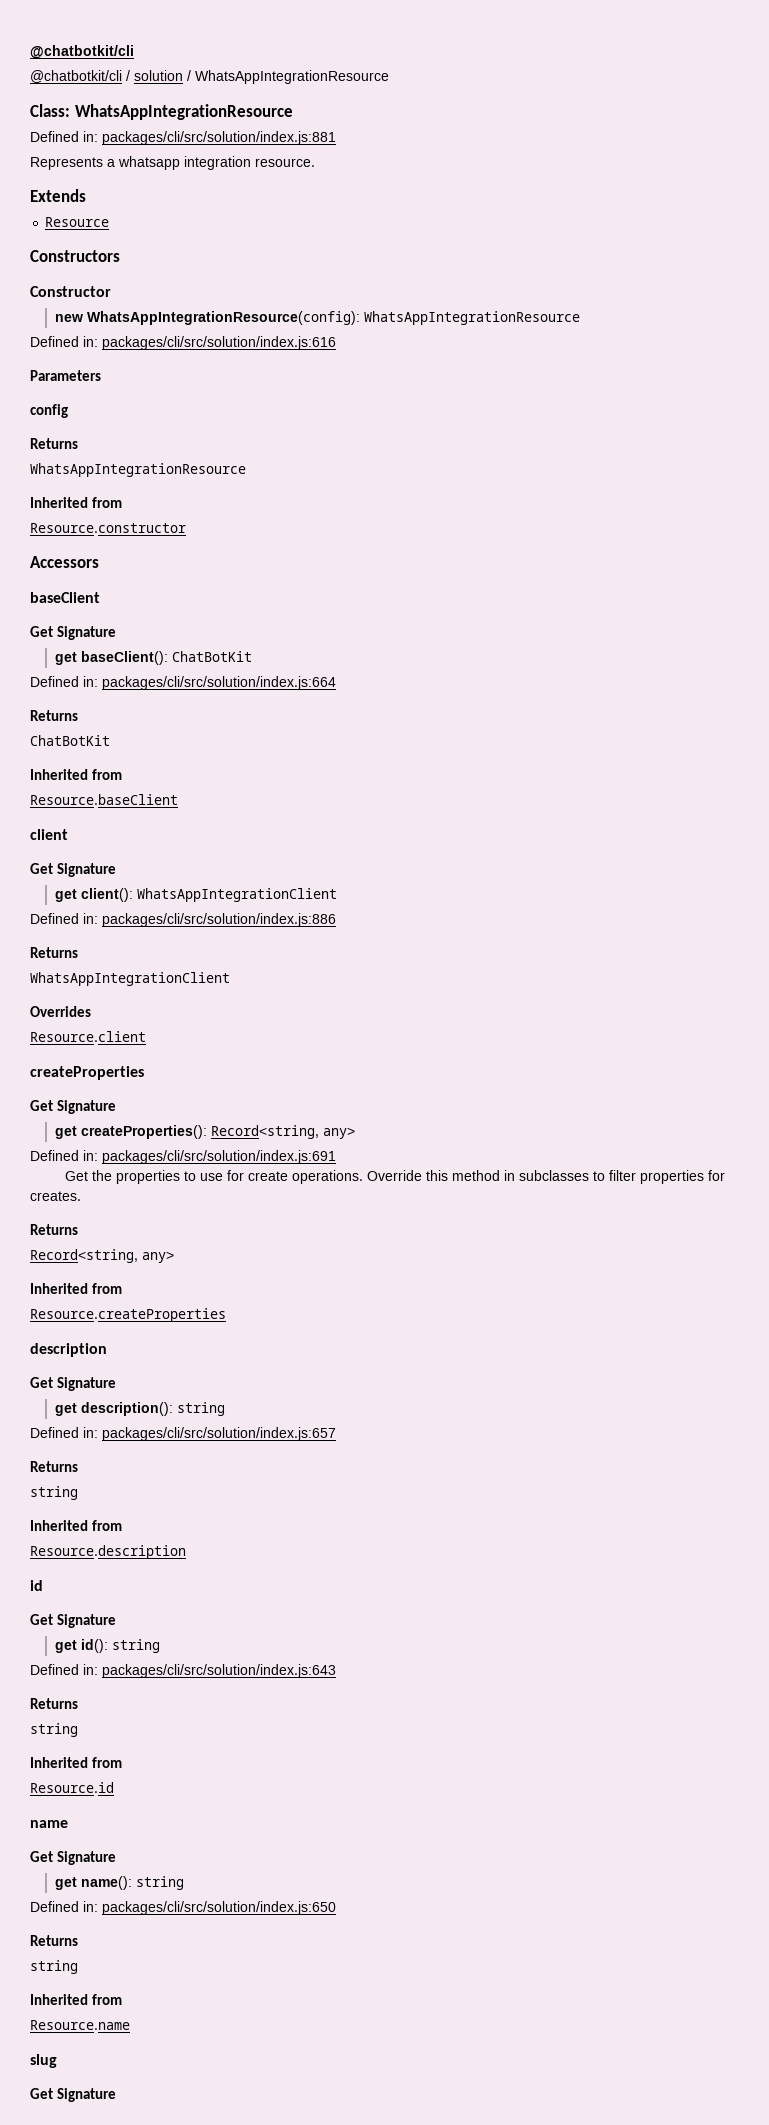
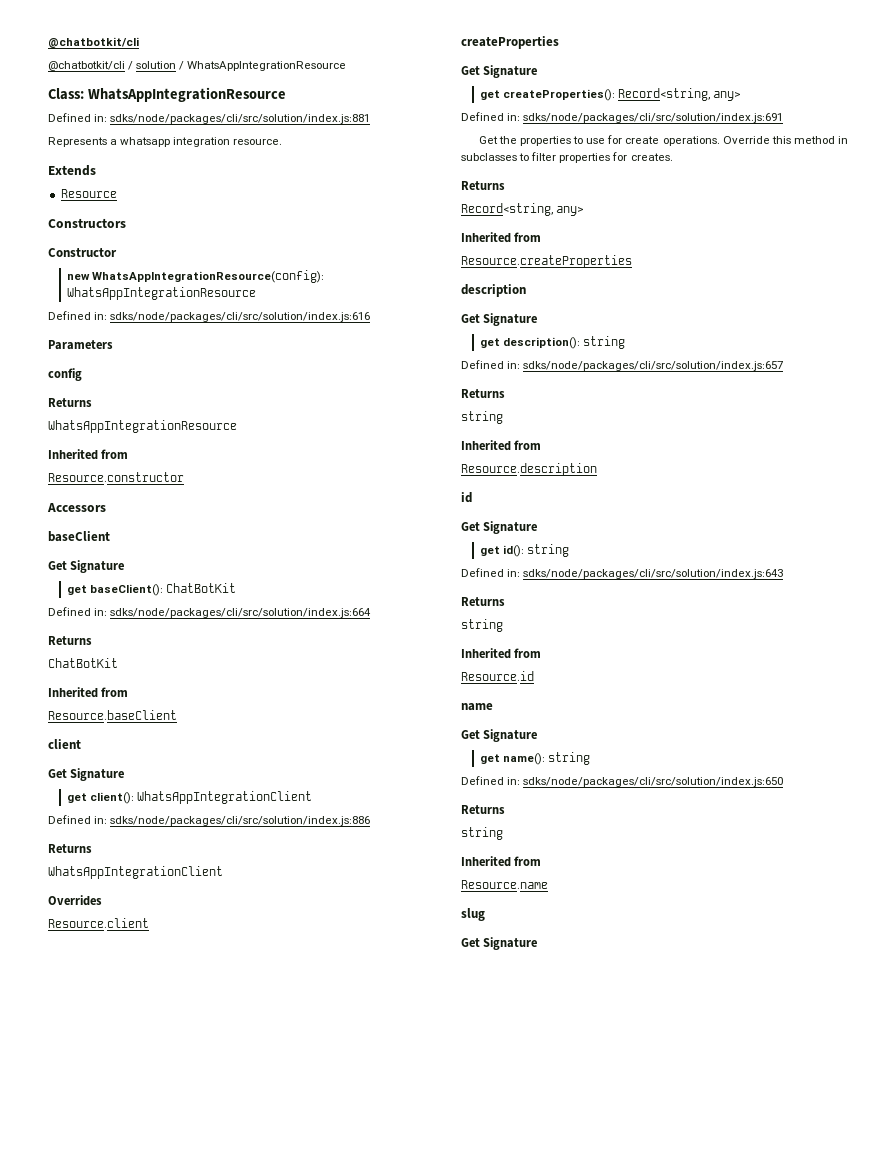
- Defined in: packages/cli/src/solution/index.js:881
+ Defined in: sdks/node/packages/cli/src/solution/index.js:881
- Defined in: packages/cli/src/solution/index.js:616
+ Defined in: sdks/node/packages/cli/src/solution/index.js:616
- Defined in: packages/cli/src/solution/index.js:664
+ Defined in: sdks/node/packages/cli/src/solution/index.js:664
- Defined in: packages/cli/src/solution/index.js:886
+ Defined in: sdks/node/packages/cli/src/solution/index.js:886
- Defined in: packages/cli/src/solution/index.js:691
+ Defined in: sdks/node/packages/cli/src/solution/index.js:691
- Defined in: packages/cli/src/solution/index.js:657
+ Defined in: sdks/node/packages/cli/src/solution/index.js:657
- Defined in: packages/cli/src/solution/index.js:643
+ Defined in: sdks/node/packages/cli/src/solution/index.js:643
- Defined in: packages/cli/src/solution/index.js:650
+ Defined in: sdks/node/packages/cli/src/solution/index.js:650

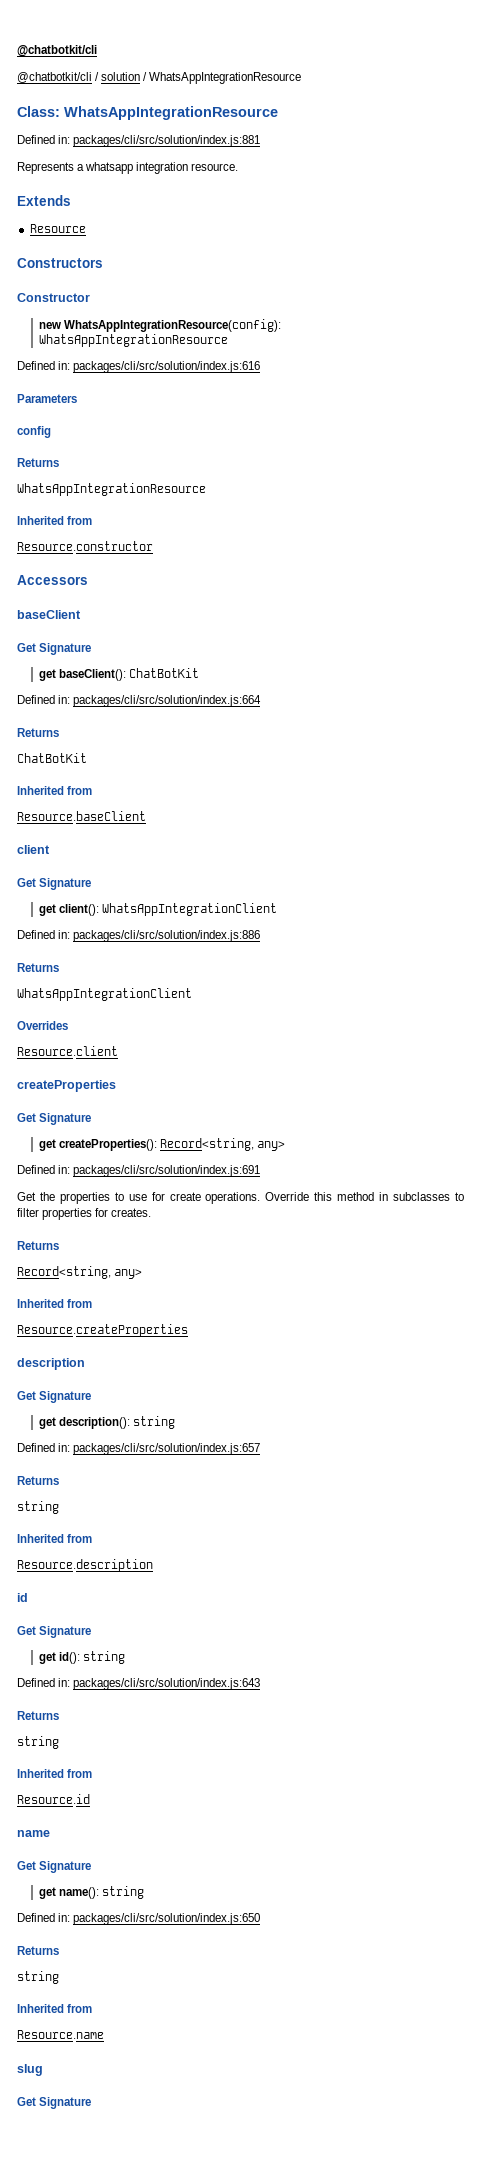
- Defined in: sdks/node/packages/cli/src/solution/index.js:881
+ Defined in: packages/cli/src/solution/index.js:881
- Defined in: sdks/node/packages/cli/src/solution/index.js:616
+ Defined in: packages/cli/src/solution/index.js:616
- Defined in: sdks/node/packages/cli/src/solution/index.js:664
+ Defined in: packages/cli/src/solution/index.js:664
- Defined in: sdks/node/packages/cli/src/solution/index.js:886
+ Defined in: packages/cli/src/solution/index.js:886
- Defined in: sdks/node/packages/cli/src/solution/index.js:691
+ Defined in: packages/cli/src/solution/index.js:691
- Defined in: sdks/node/packages/cli/src/solution/index.js:657
+ Defined in: packages/cli/src/solution/index.js:657
- Defined in: sdks/node/packages/cli/src/solution/index.js:643
+ Defined in: packages/cli/src/solution/index.js:643
- Defined in: sdks/node/packages/cli/src/solution/index.js:650
+ Defined in: packages/cli/src/solution/index.js:650

